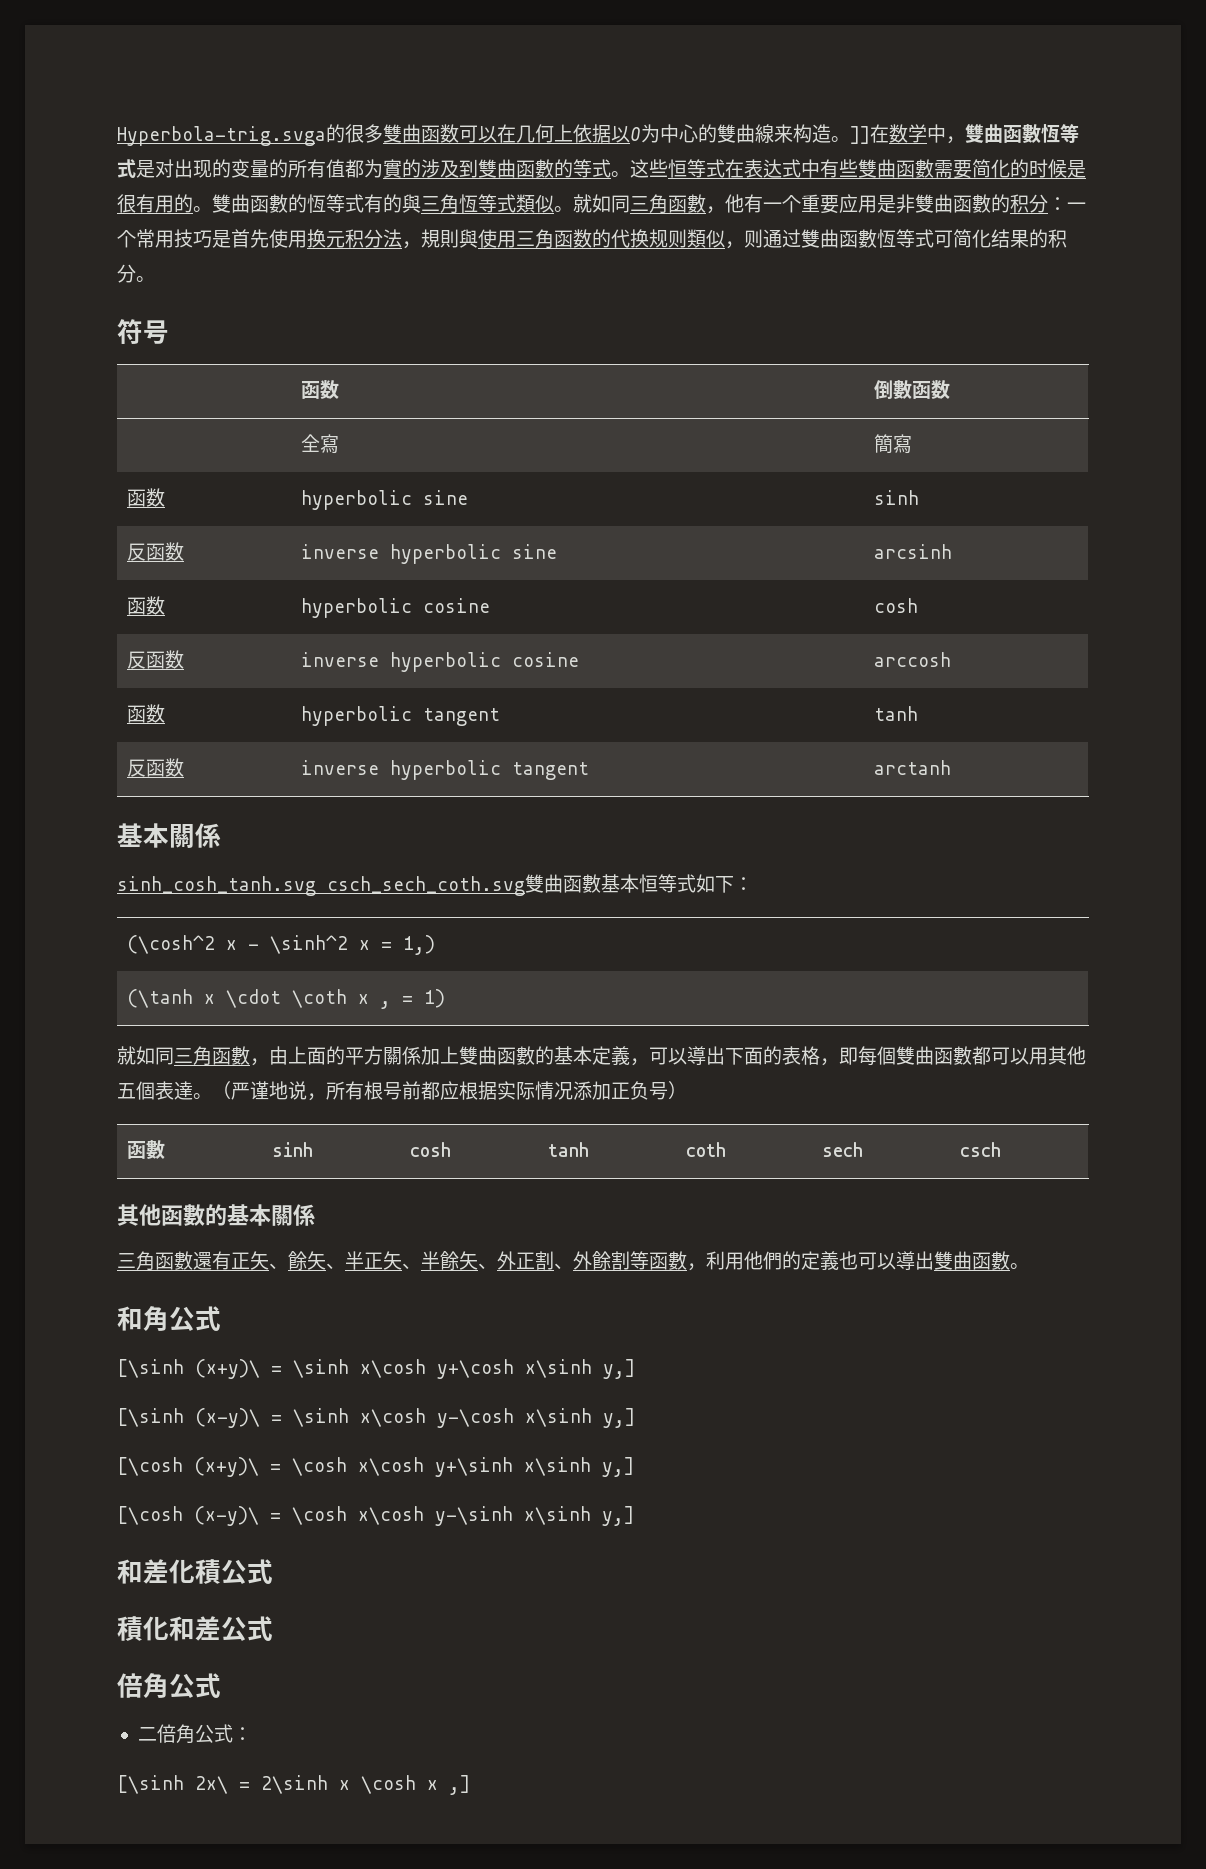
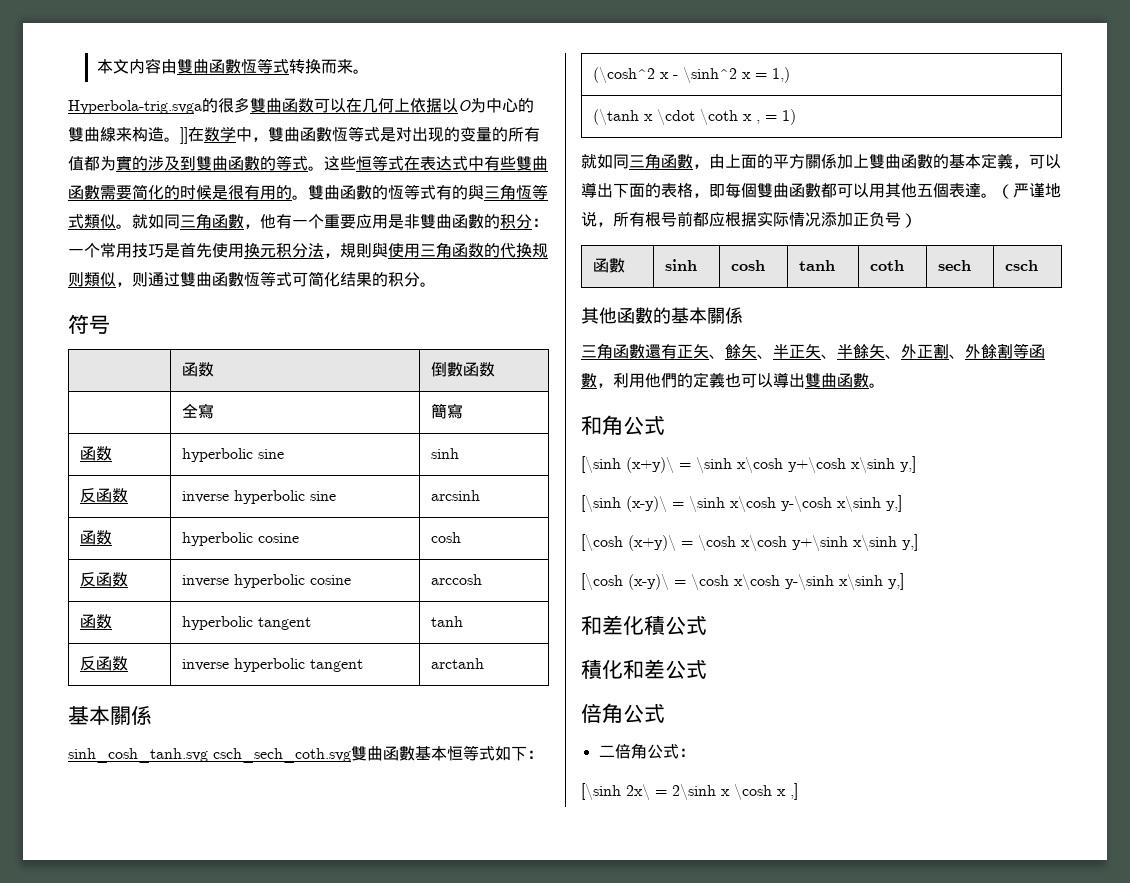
+ 本文内容由雙曲函數恆等式转换而来。

